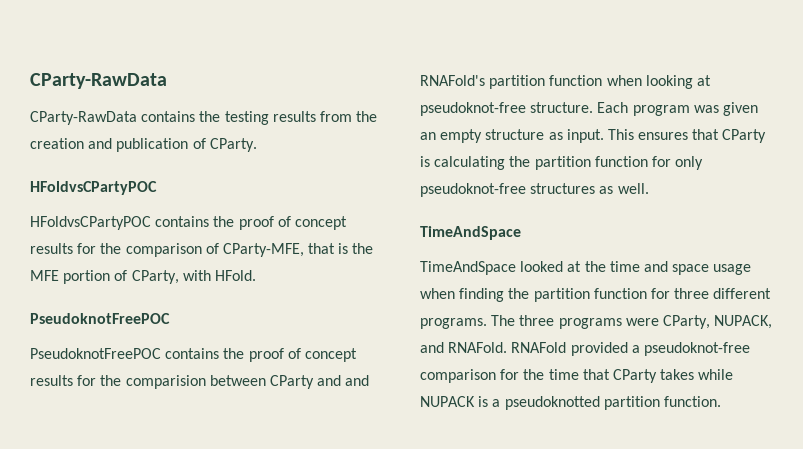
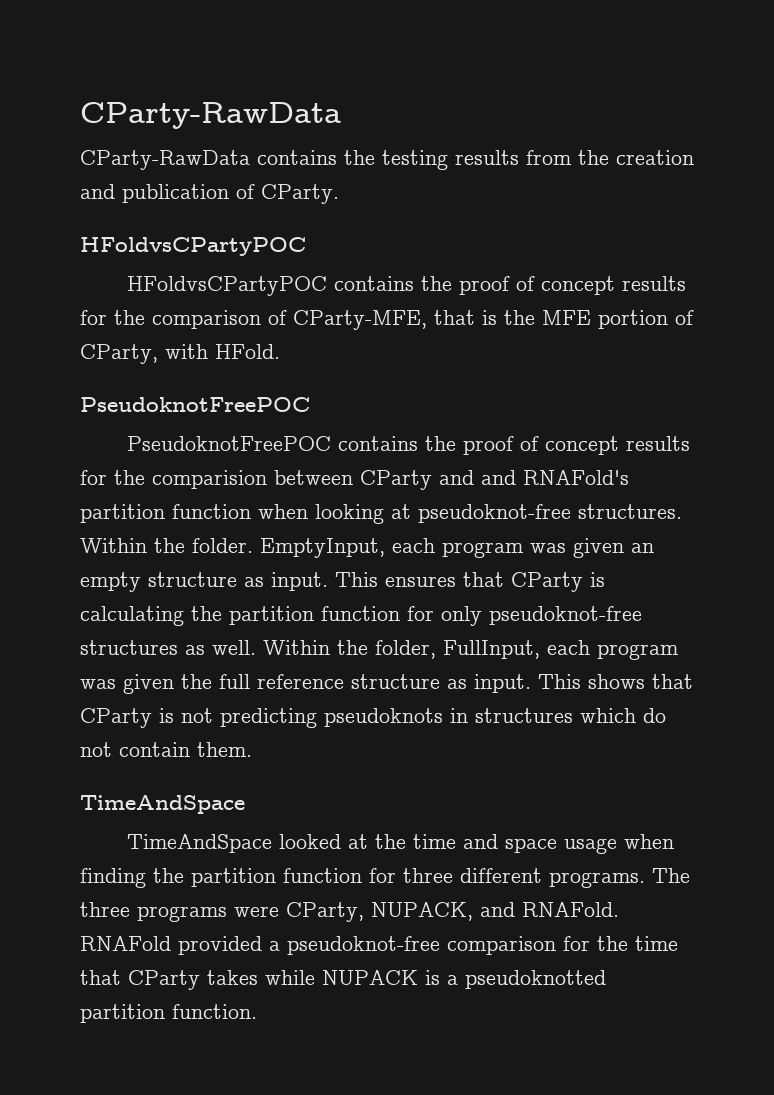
- PseudoknotFreePOC contains the proof of concept results for the comparision between CParty and and RNAFold's partition function when looking at pseudoknot-free structure. Each program was given an empty structure as input.
+ PseudoknotFreePOC contains the proof of concept results for the comparision between CParty and and RNAFold's partition function when looking at pseudoknot-free structures. Within the folder. EmptyInput, each program was given an empty structure as input.
+ Within the folder, FullInput, each program was given the full reference structure as input. This shows that CParty is not predicting pseudoknots in structures which do not contain them.

